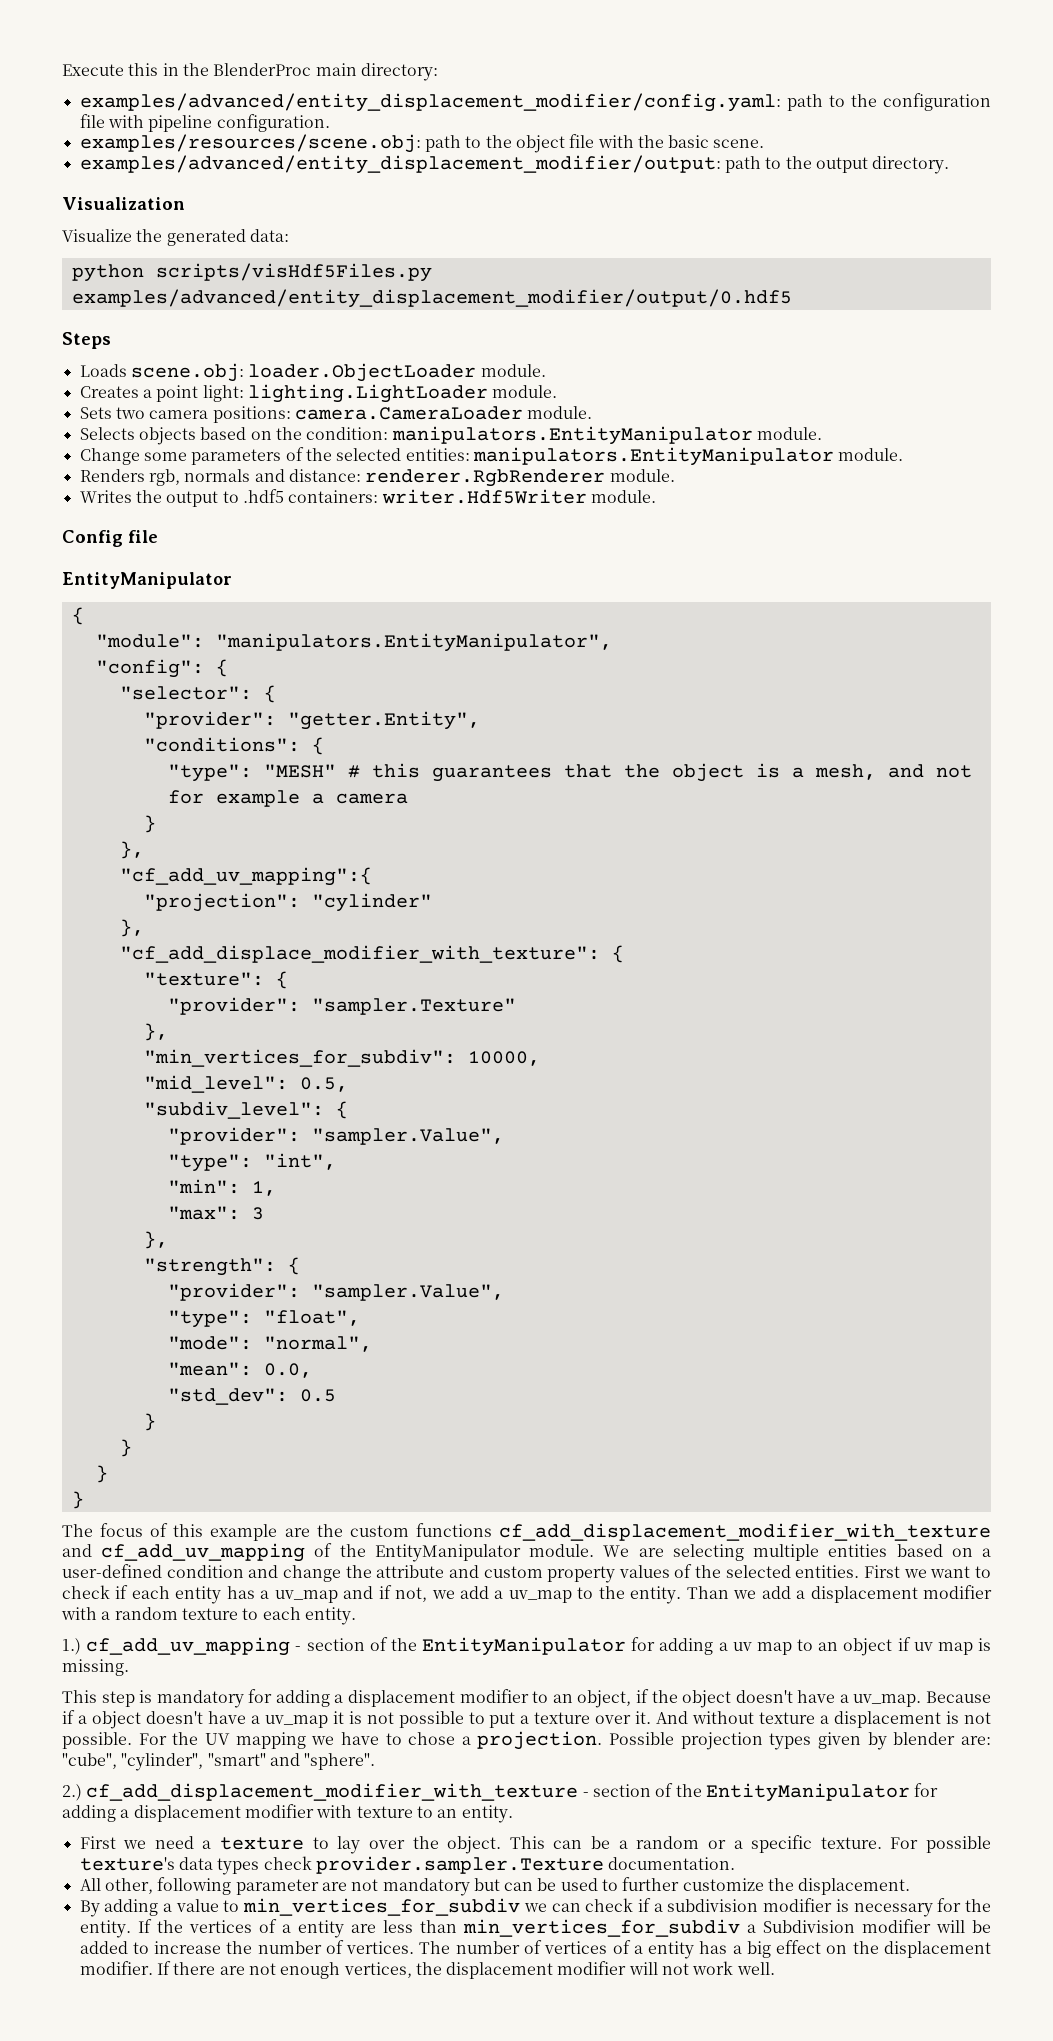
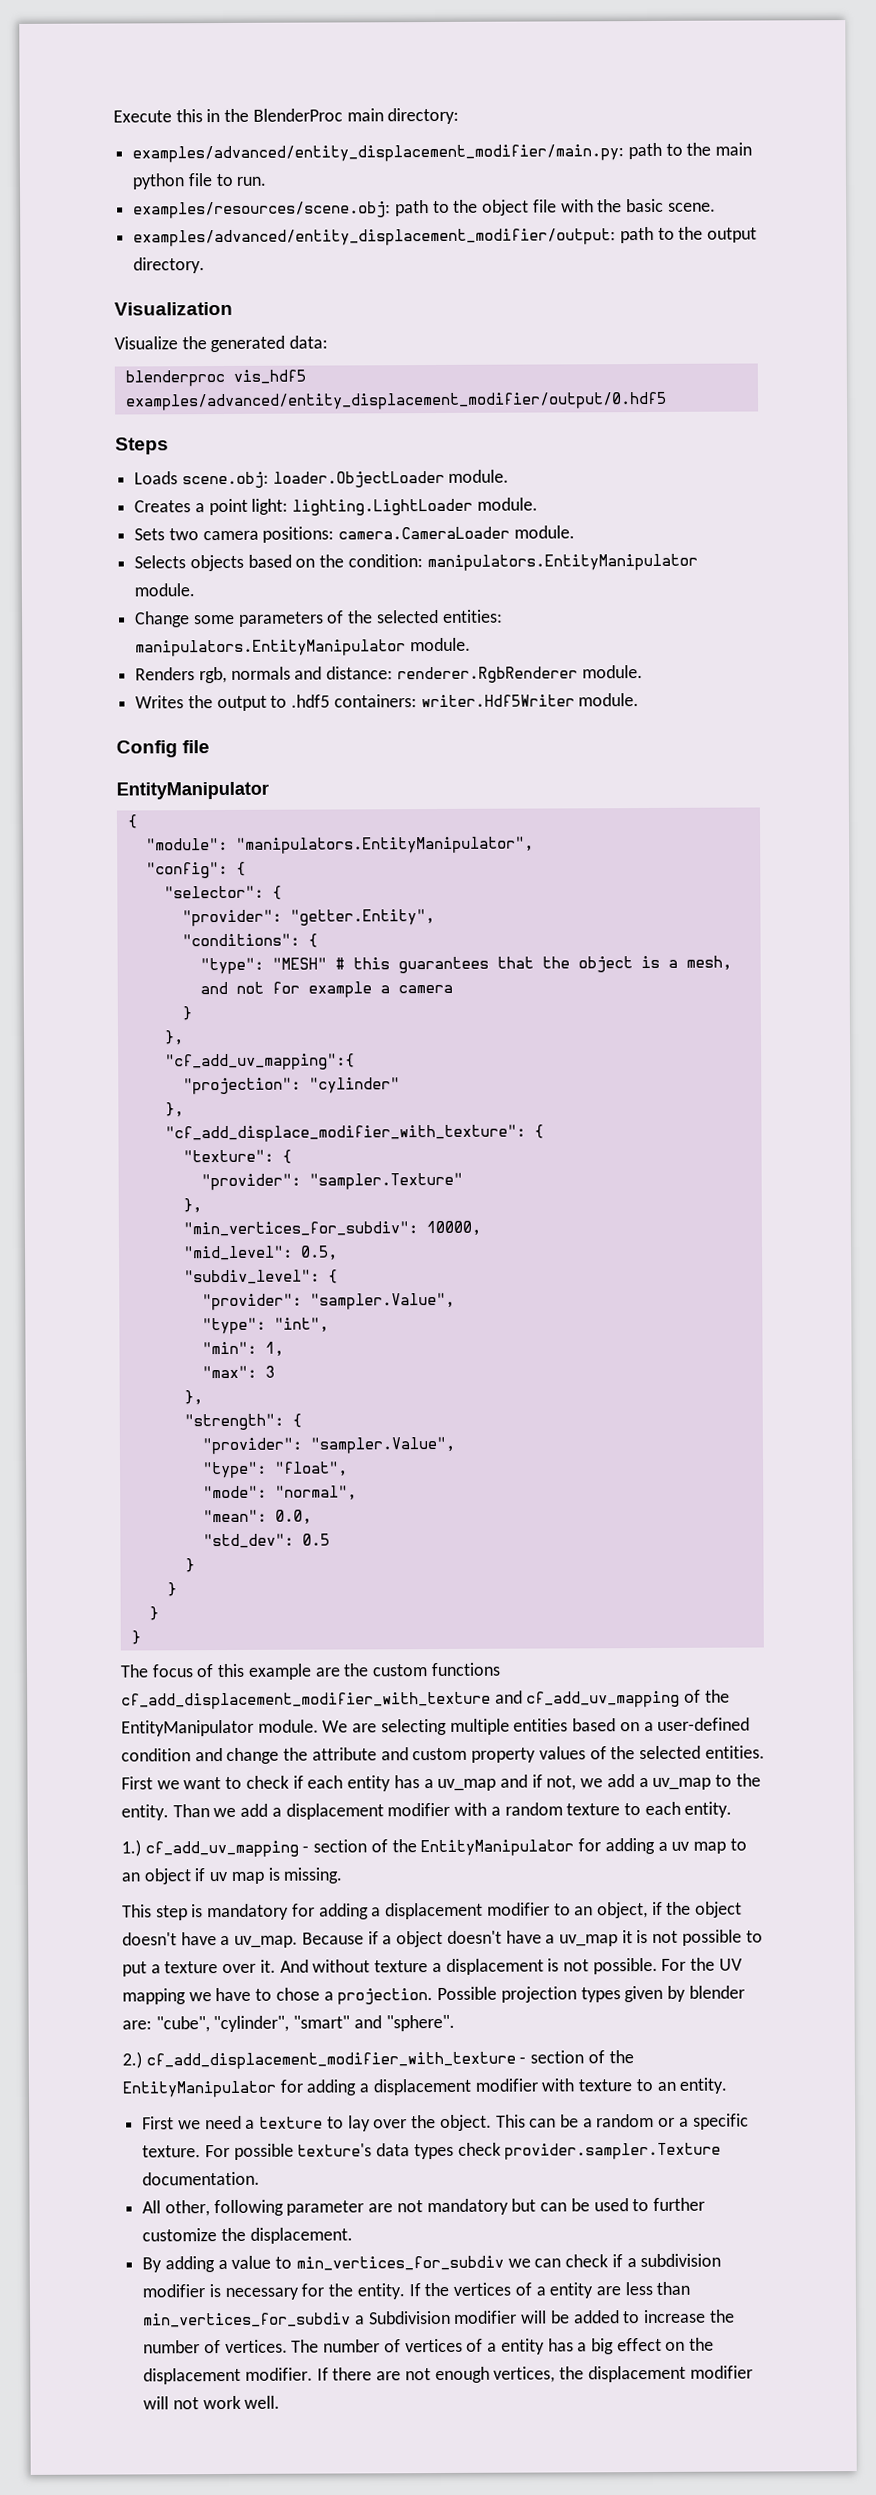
- examples/advanced/entity_displacement_modifier/config.yaml: path to the configuration file with pipeline configuration.
+ examples/advanced/entity_displacement_modifier/main.py: path to the main python file to run.
- python scripts/visHdf5Files.py examples/advanced/entity_displacement_modifier/output/0.hdf5
+ blenderproc vis_hdf5 examples/advanced/entity_displacement_modifier/output/0.hdf5

